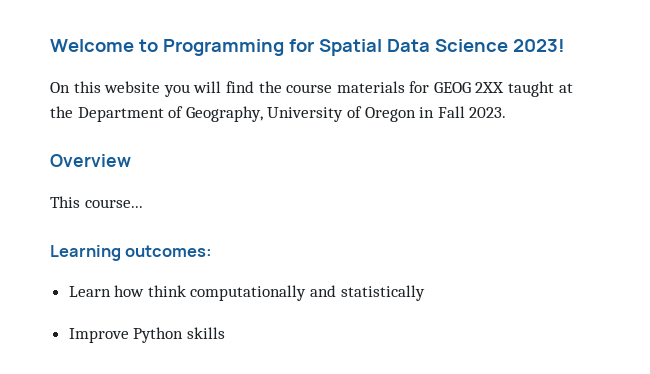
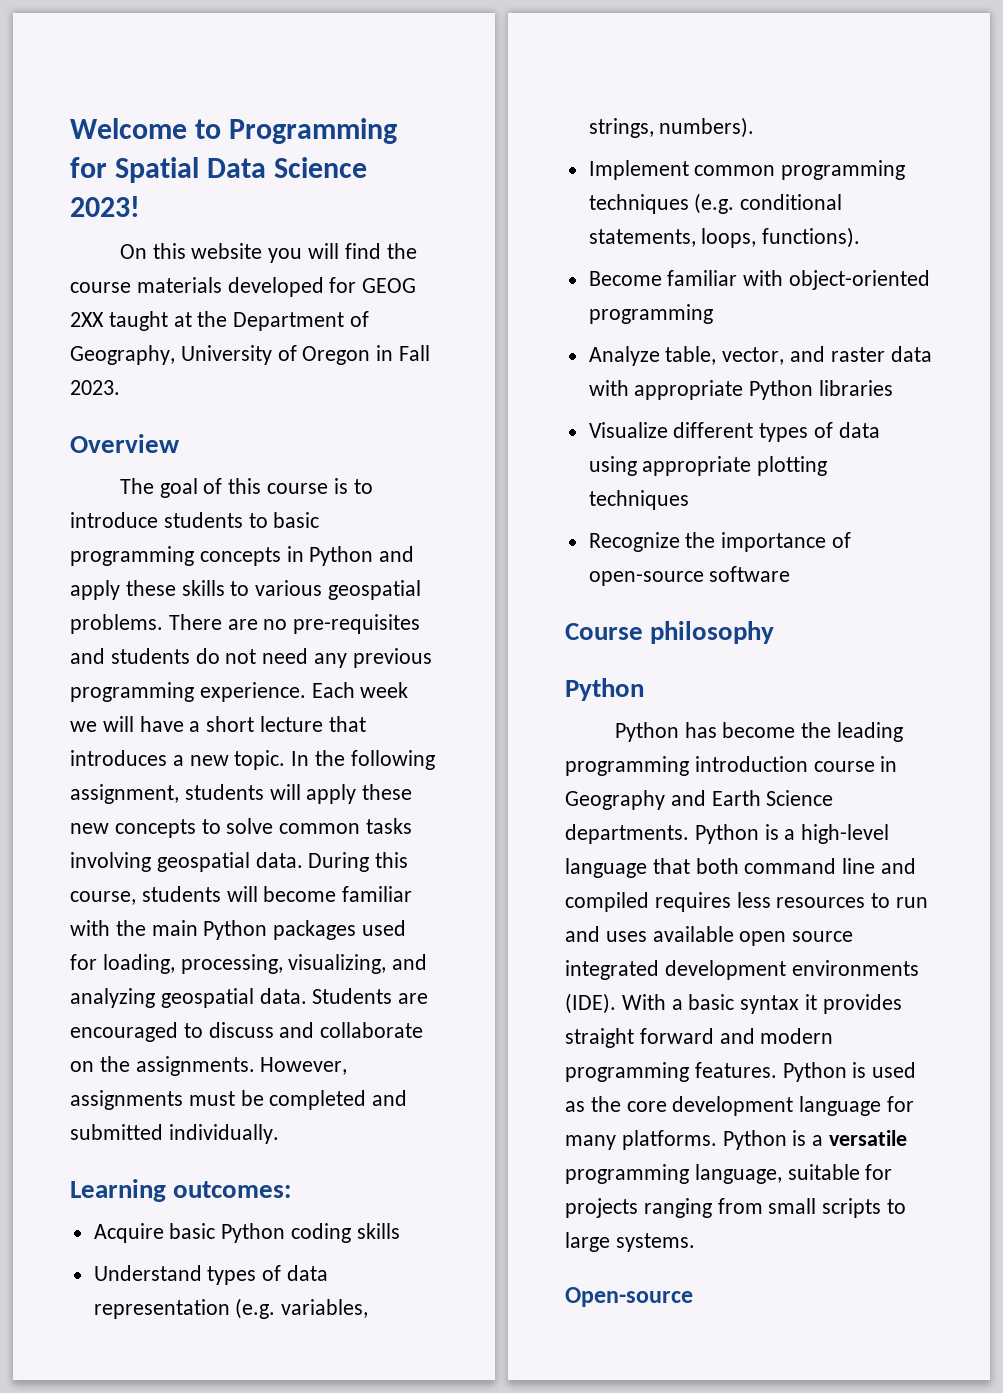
- On this website you will find the course materials for GEOG 2XX taught at the Department of Geography, University of Oregon in Fall 2023.
+ On this website you will find the course materials developed for GEOG 2XX taught at the Department of Geography, University of Oregon in Fall 2023.
- This course...
+ The goal of this course is to introduce students to basic programming concepts in Python and apply these skills to various geospatial problems. There are no pre-requisites and students do not need any previous programming experience. Each week we will have a short lecture that introduces a new topic. In the following assignment, students will apply these new concepts to solve common tasks involving geospatial data. During this course, students will become familiar with the main Python packages used for loading, processing, visualizing, and analyzing geospatial data. Students are encouraged to discuss and collaborate on the assignments. However, assignments must be completed and submitted individually.
  Learning outcomes:
- Learn how think computationally and statistically
- Improve Python skills
+ Acquire basic Python coding skills
+ Understand types of data representation (e.g. variables, strings, numbers).
+ Implement common programming techniques (e.g. conditional statements, loops, functions).
+ Become familiar with object-oriented programming
+ Analyze table, vector, and raster data with appropriate Python libraries
+ Visualize different types of data using appropriate plotting techniques
+ Recognize the importance of open-source software
+ Course philosophy
+ Python
+ Python has become the leading programming introduction course in Geography and Earth Science departments. Python is a high-level language that both command line and compiled requires less resources to run and uses available open source integrated development environments (IDE). With a basic syntax it provides straight forward and modern programming features. Python is used as the core development language for many platforms. Python is a versatile programming language, suitable for projects ranging from small scripts to large systems.
+ Open-source

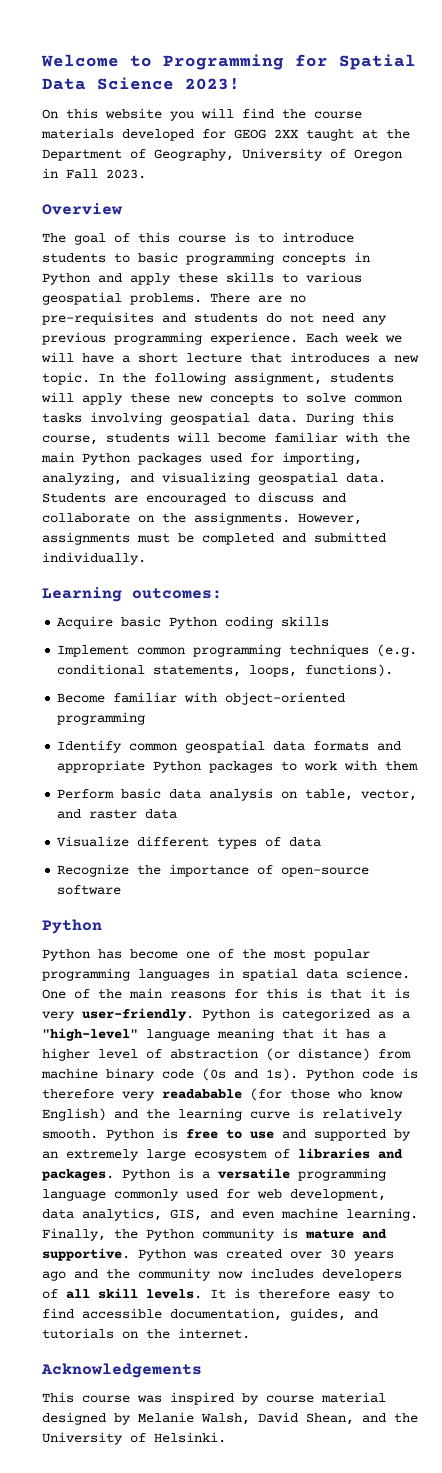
- During this course, students will become familiar with the main Python packages used for loading, processing, visualizing, and analyzing geospatial data.
+ During this course, students will become familiar with the main Python packages used for importing, analyzing, and visualizing geospatial data.
- Understand types of data representation (e.g. variables, strings, numbers).
- Analyze table, vector, and raster data with appropriate Python libraries
+ Identify common geospatial data formats and appropriate Python packages to work with them
+ Perform basic data analysis on table, vector, and raster data
- Visualize different types of data using appropriate plotting techniques
+ Visualize different types of data
- Course philosophy
- Python has become the leading programming introduction course in Geography and Earth Science departments. Python is a high-level language that both command line and compiled requires less resources to run and uses available open source integrated development environments (IDE). With a basic syntax it provides straight forward and modern programming features. Python is used as the core development language for many platforms.
+ Python has become one of the most popular programming languages in spatial data science. One of the main reasons for this is that it is very user-friendly. Python is categorized as a "high-level" language meaning that it has a higher level of abstraction (or distance) from machine binary code (0s and 1s). Python code is therefore very readabable (for those who know English) and the learning curve is relatively smooth. Python is free to use and supported by an extremely large ecosystem of libraries and packages.
- Python is a versatile programming language, suitable for projects ranging from small scripts to large systems.
- Open-source
+ Python is a versatile programming language commonly used for web development, data analytics, GIS, and even machine learning. Finally, the Python community is mature and supportive. Python was created over 30 years ago and the community now includes developers of all skill levels. It is therefore easy to find accessible documentation, guides, and tutorials on the internet.
+ Acknowledgements
+ This course was inspired by course material designed by Melanie Walsh, David Shean, and the University of Helsinki.

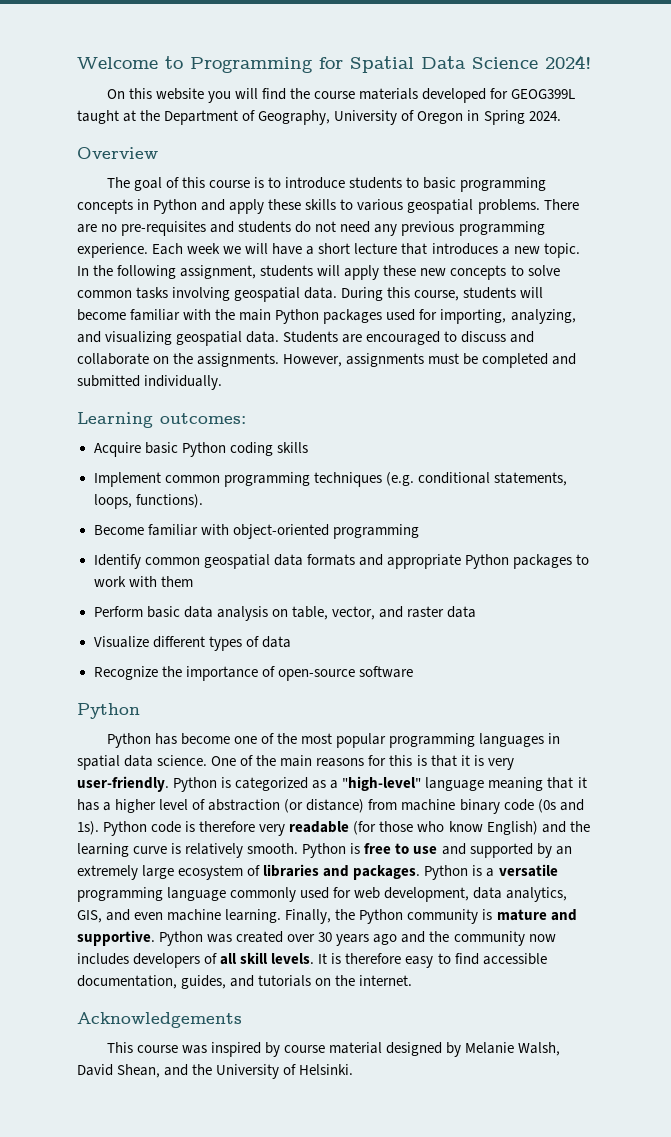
- Welcome to Programming for Spatial Data Science 2023!
+ Welcome to Programming for Spatial Data Science 2024!
- On this website you will find the course materials developed for GEOG 2XX taught at the Department of Geography, University of Oregon in Fall 2023.
+ On this website you will find the course materials developed for GEOG399L taught at the Department of Geography, University of Oregon in Spring 2024.
- Python code is therefore very readabable (for those who know English) and the learning curve is relatively smooth.
+ Python code is therefore very readable (for those who know English) and the learning curve is relatively smooth.

